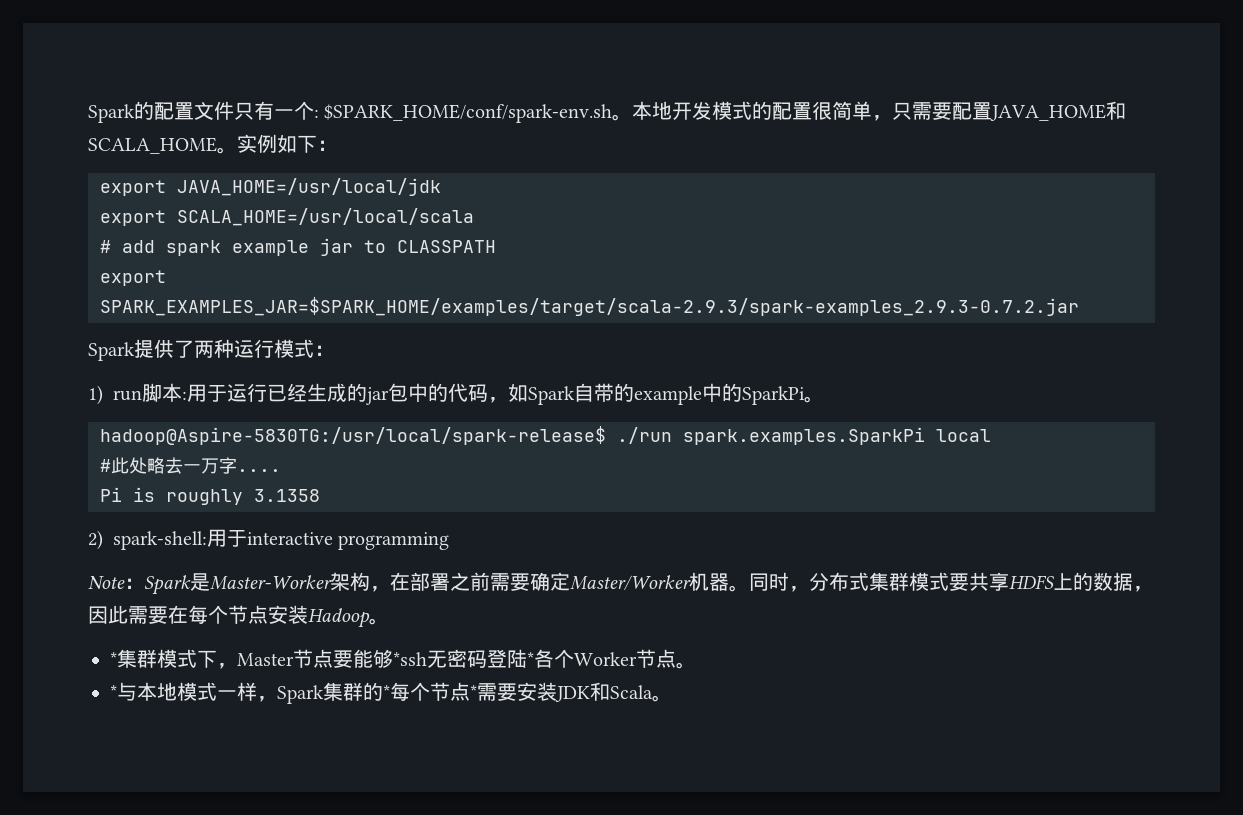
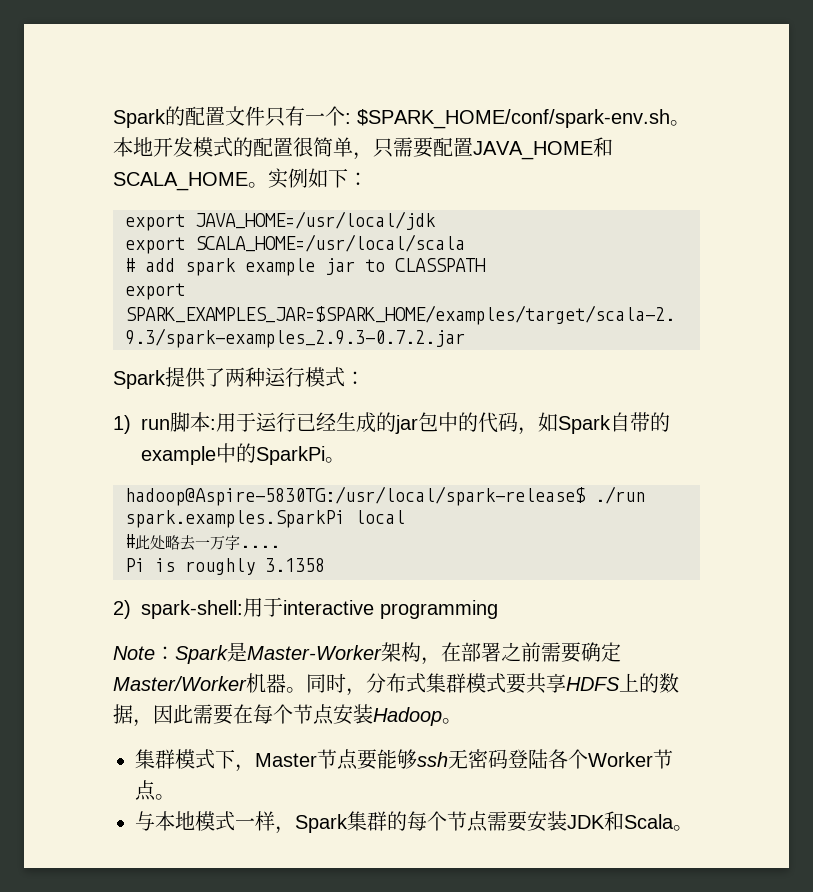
- *集群模式下，Master节点要能够*ssh无密码登陆*各个Worker节点。
+ 集群模式下，Master节点要能够ssh无密码登陆各个Worker节点。
- *与本地模式一样，Spark集群的*每个节点*需要安装JDK和Scala。
+ 与本地模式一样，Spark集群的每个节点需要安装JDK和Scala。

